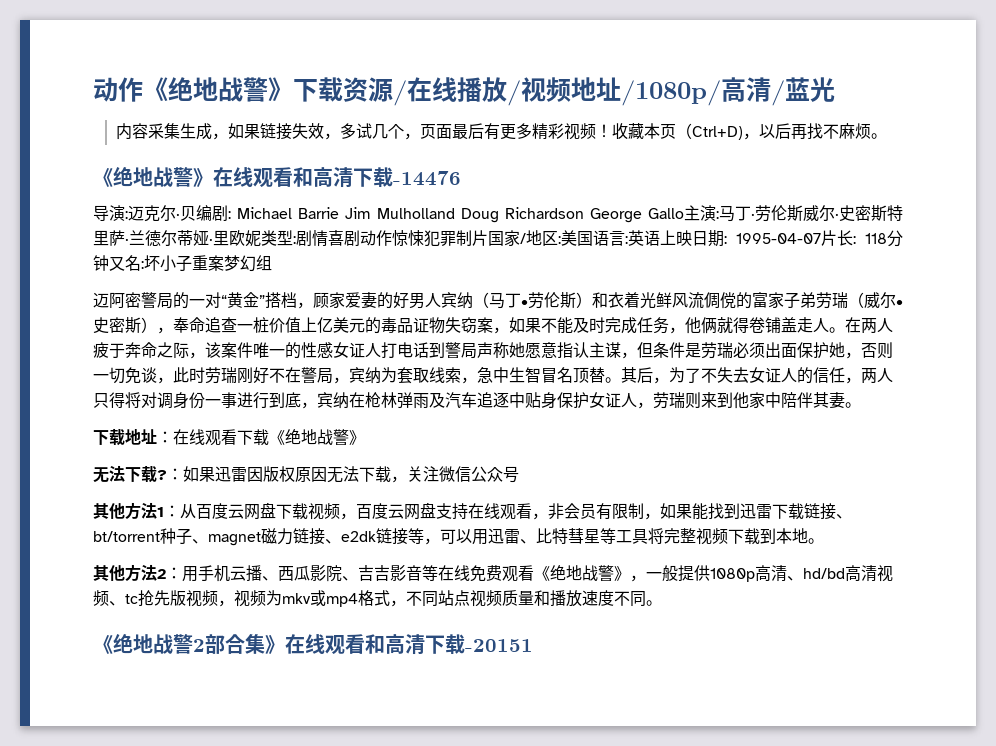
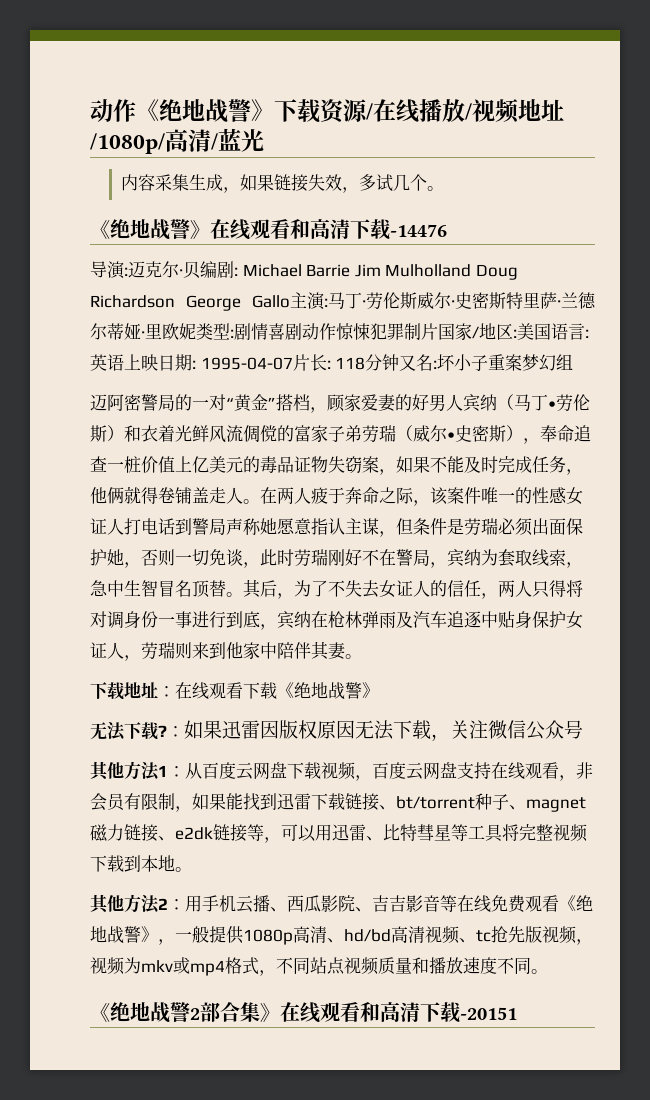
- 内容采集生成，如果链接失效，多试几个，页面最后有更多精彩视频！收藏本页（Ctrl+D)，以后再找不麻烦。
+ 内容采集生成，如果链接失效，多试几个。

